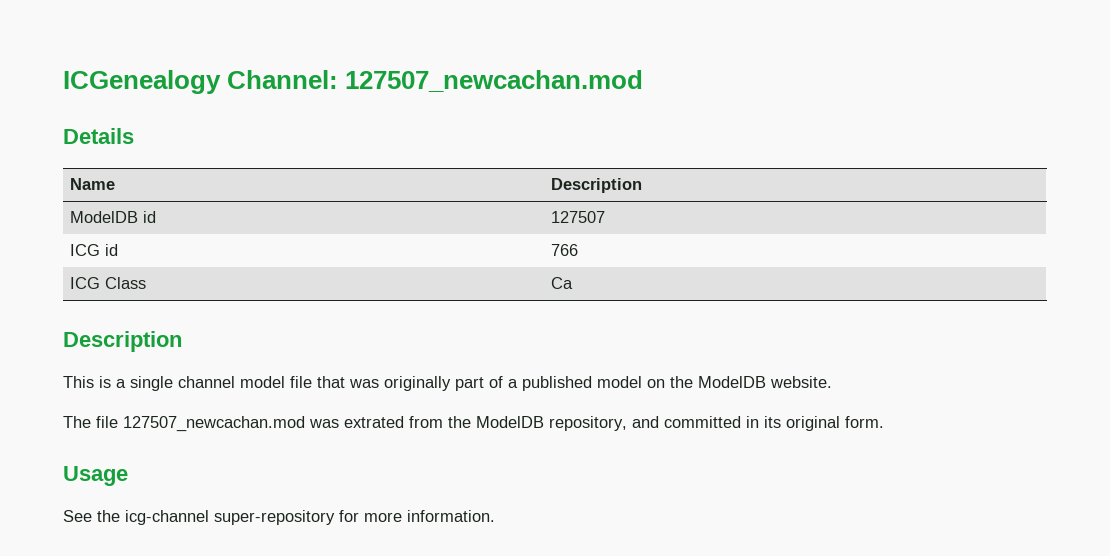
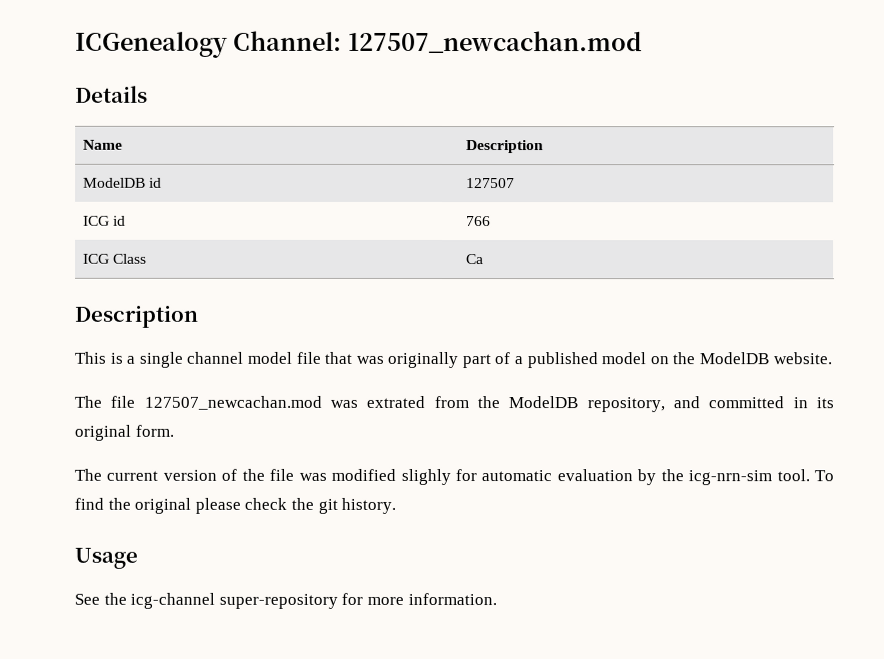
+ The current version of the file was modified slighly for automatic evaluation by the icg-nrn-sim tool. To find the original please check the git history.

